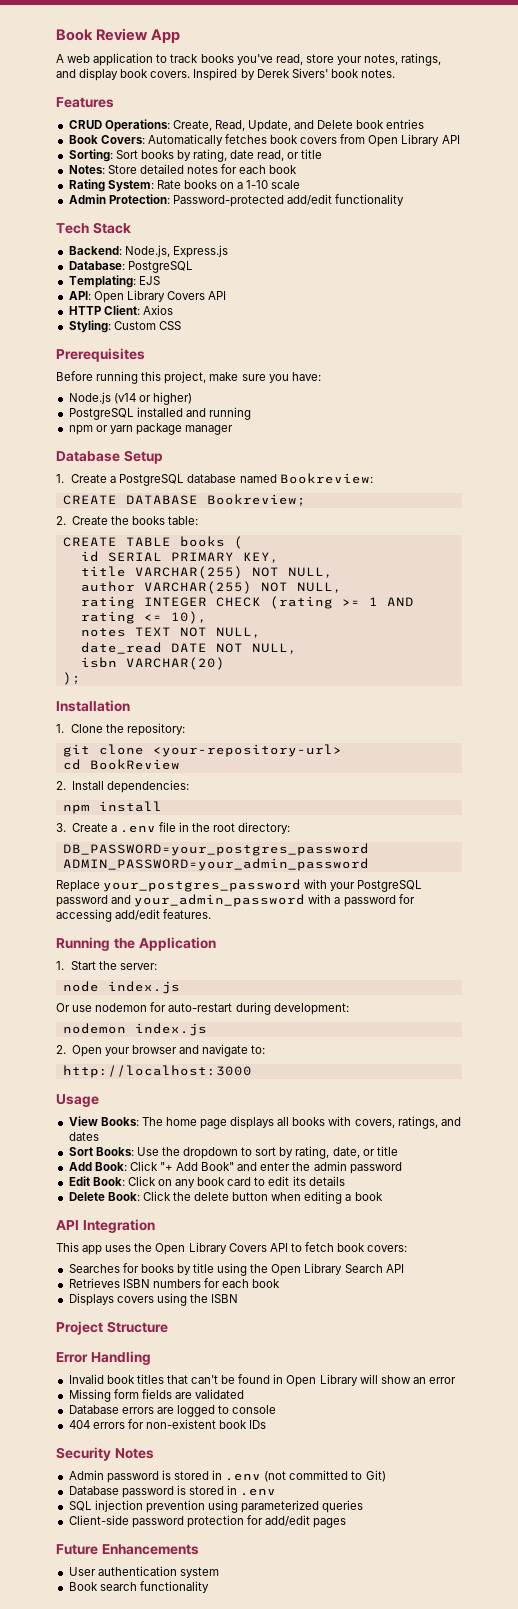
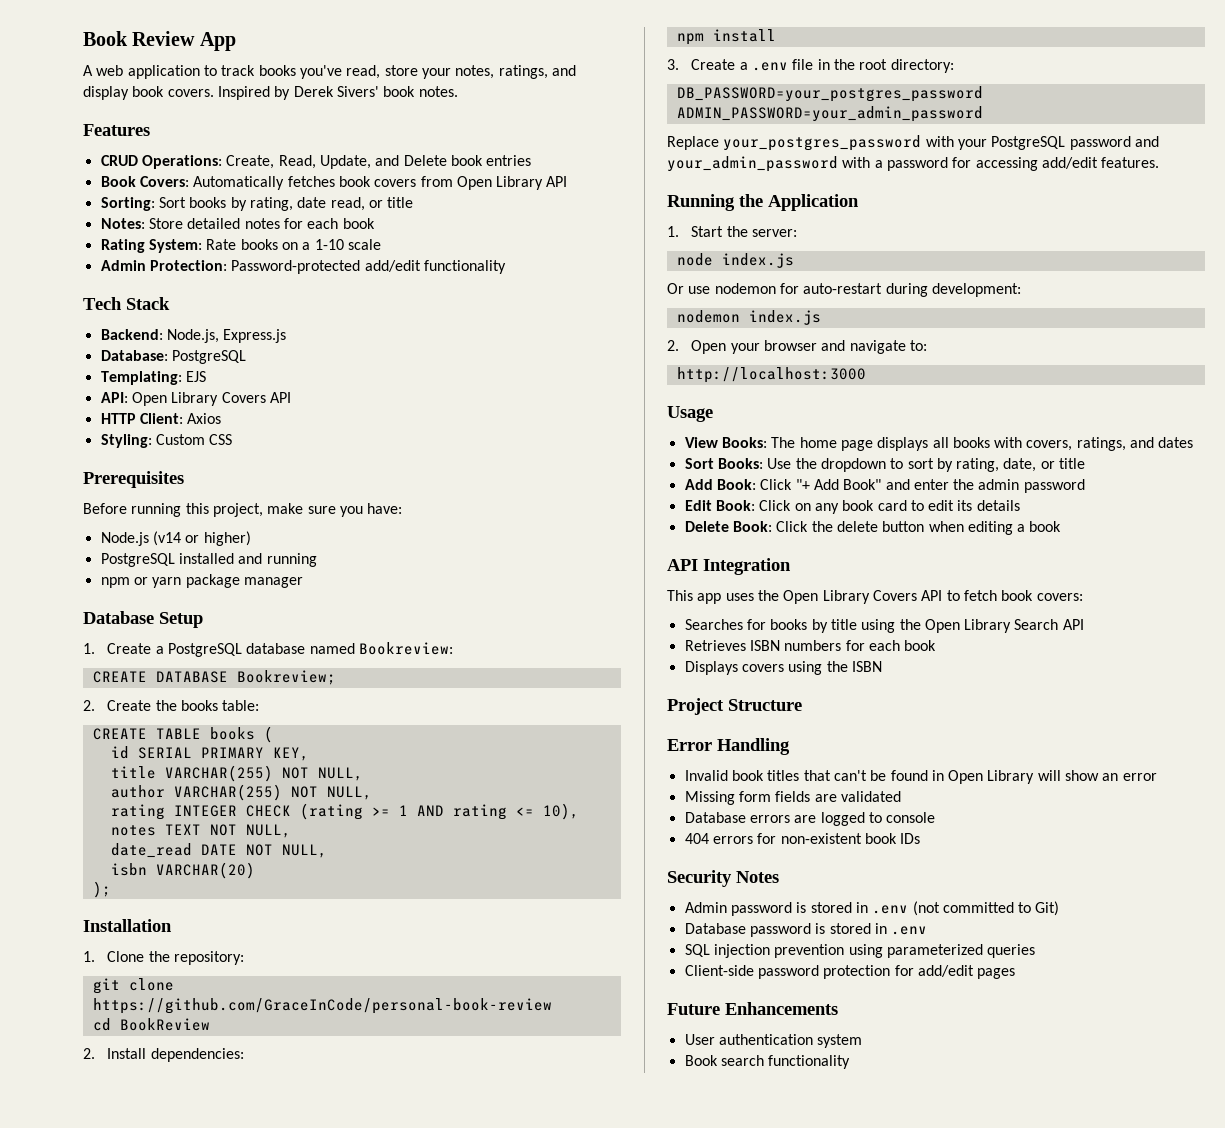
- git clone <your-repository-url>
+ git clone https://github.com/GraceInCode/personal-book-review

